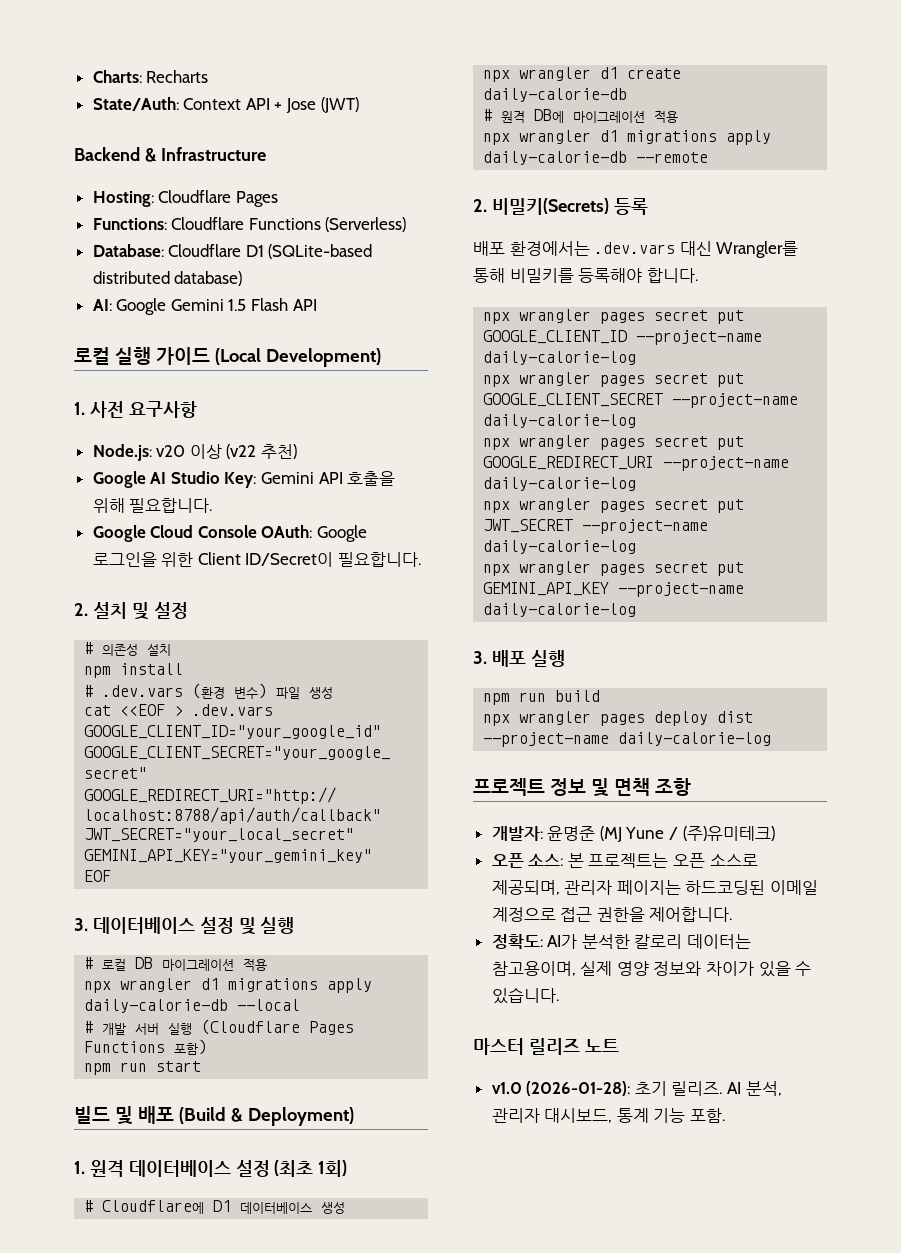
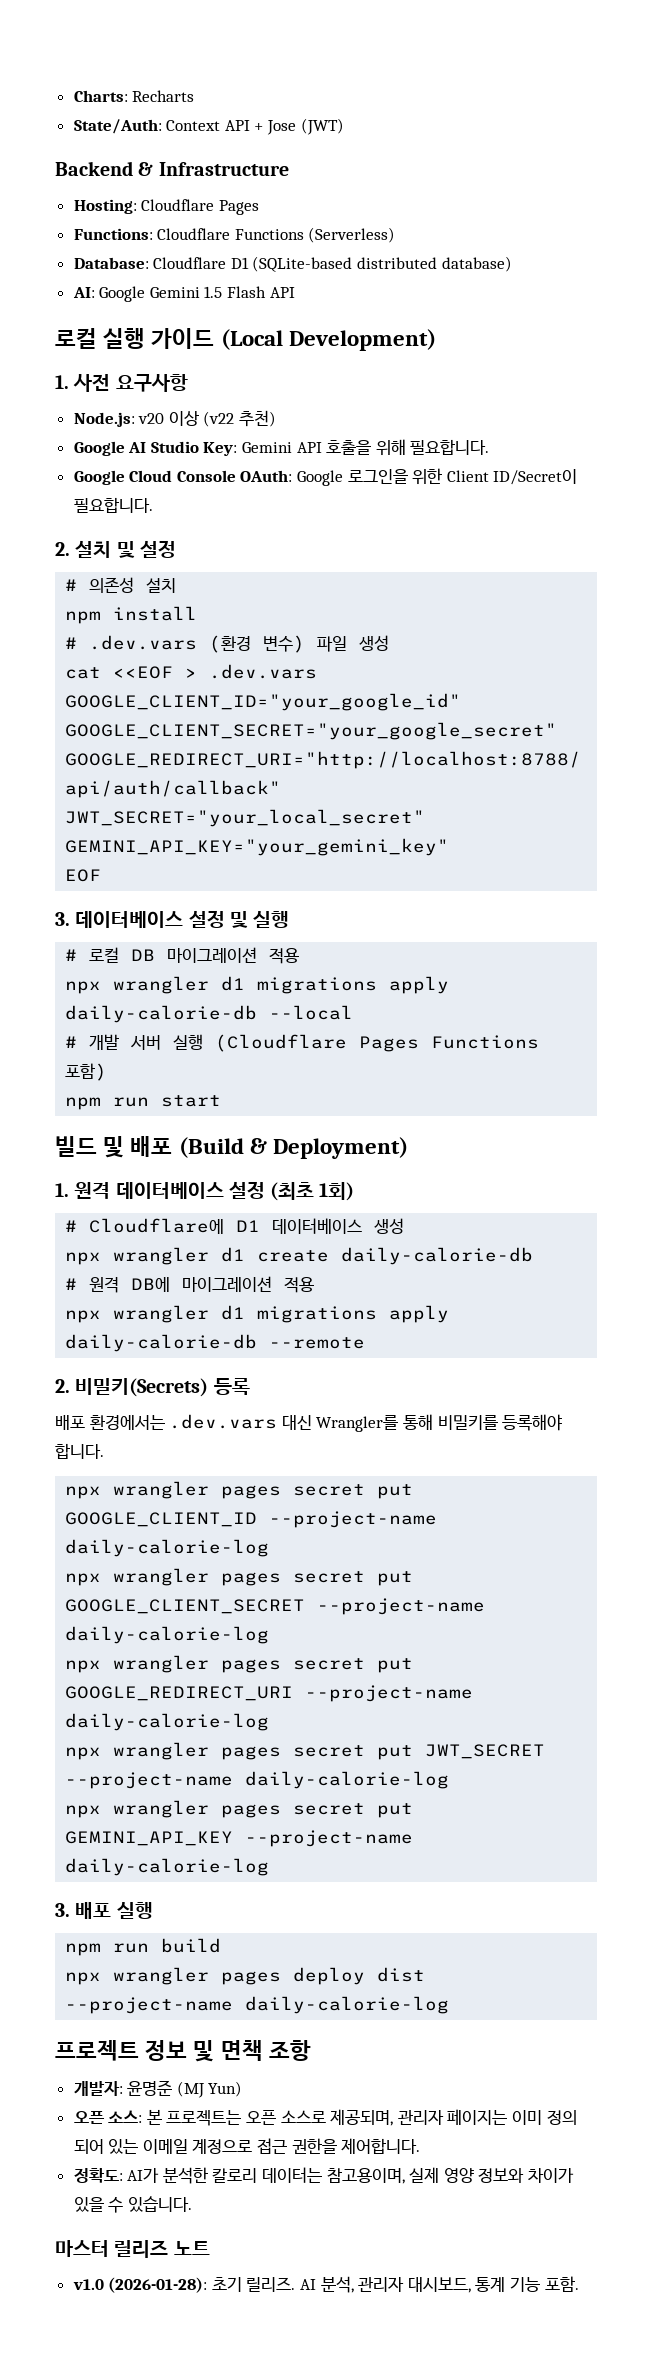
- 개발자: 윤명준 (MJ Yune / (주)유미테크)
+ 개발자: 윤명준 (MJ Yun)
- 오픈 소스: 본 프로젝트는 오픈 소스로 제공되며, 관리자 페이지는 하드코딩된 이메일 계정으로 접근 권한을 제어합니다.
+ 오픈 소스: 본 프로젝트는 오픈 소스로 제공되며, 관리자 페이지는 이미 정의 되어 있는 이메일 계정으로 접근 권한을 제어합니다.

